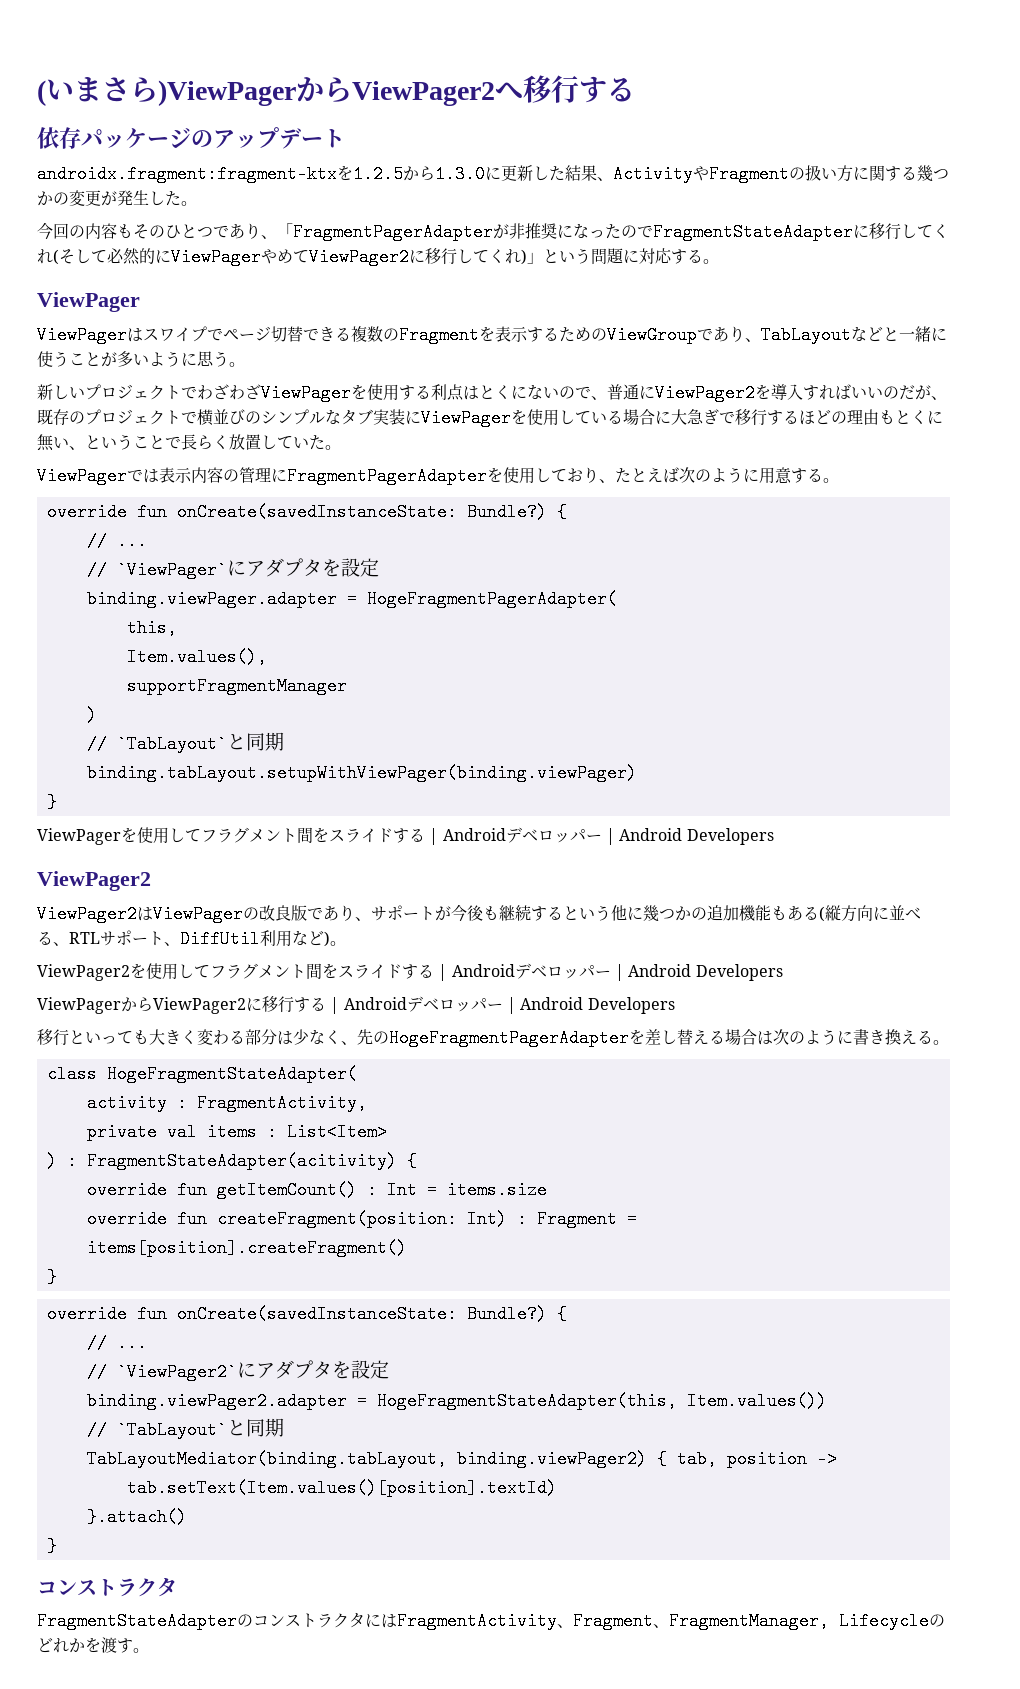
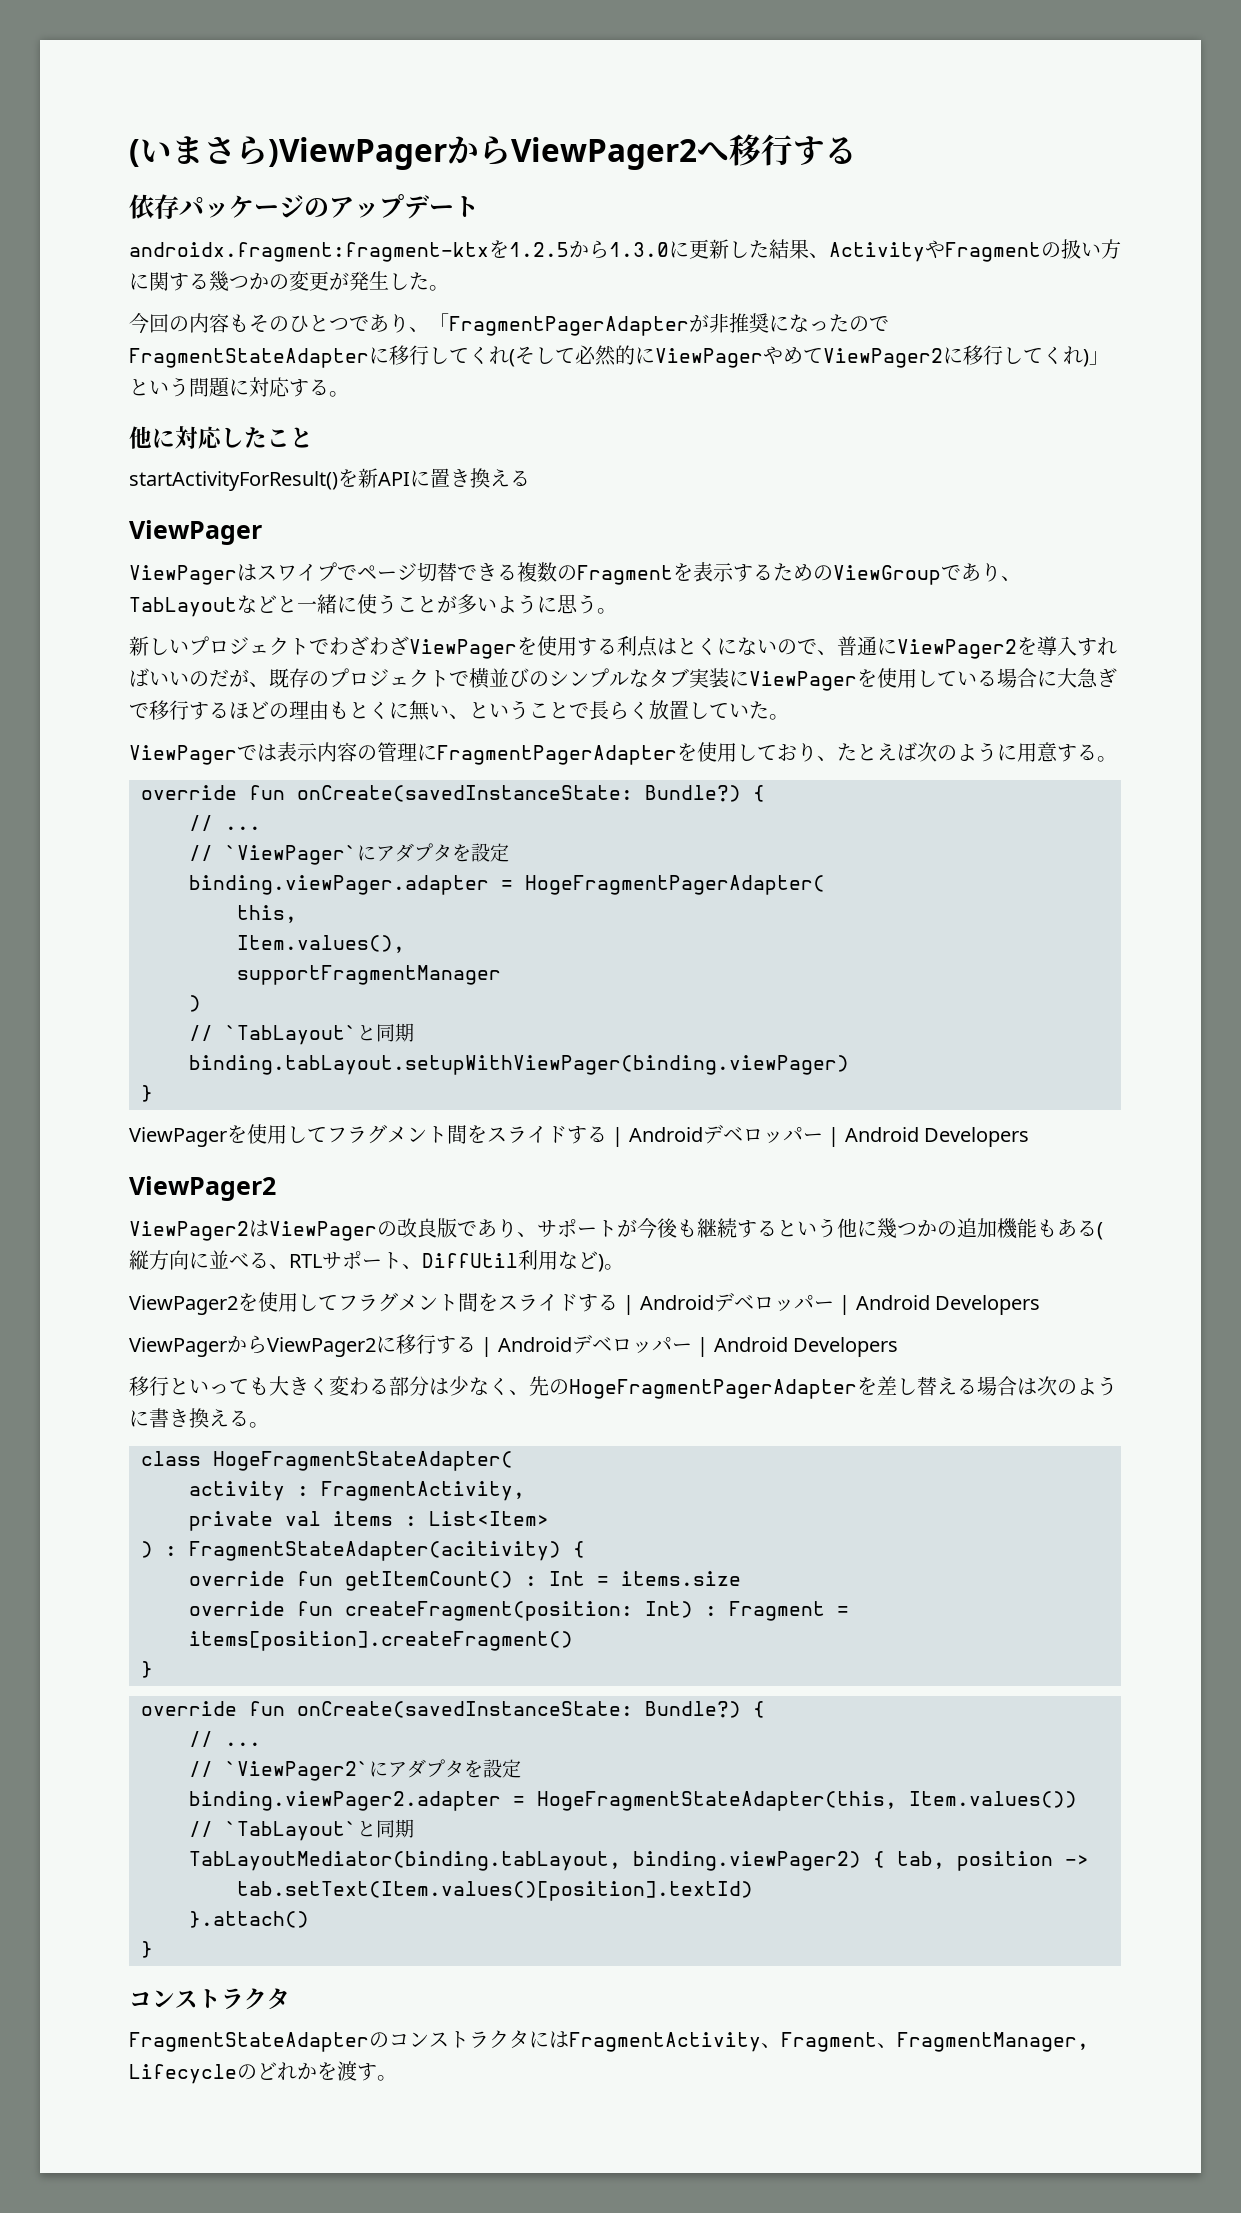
+ 他に対応したこと
+ startActivityForResult()を新APIに置き換える

